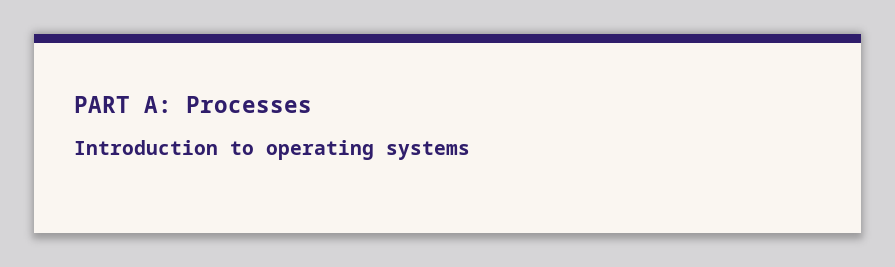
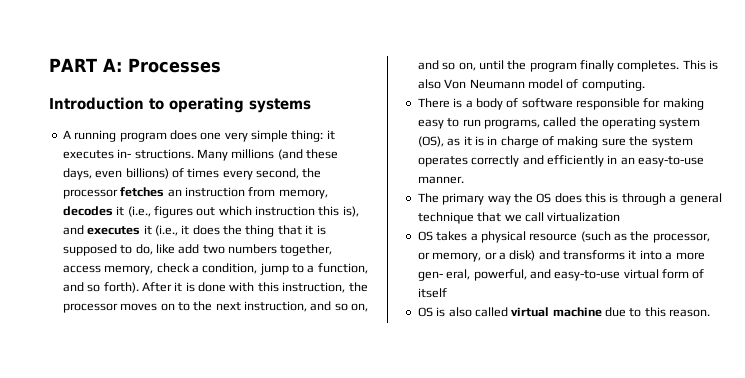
+ A running program does one very simple thing: it executes in- structions. Many millions (and these days, even billions) of times every second, the processor fetches an instruction from memory, decodes it (i.e., figures out which instruction this is), and executes it (i.e., it does the thing that it is supposed to do, like add two numbers together, access memory, check a condition, jump to a function, and so forth). After it is done with this instruction, the processor moves on to the next instruction, and so on, and so on, until the program finally completes. This is also Von Neumann model of computing.
+ There is a body of software responsible for making easy to run programs, called the operating system (OS), as it is in charge of making sure the system operates correctly and efficiently in an easy-to-use manner.
+ The primary way the OS does this is through a general technique that we call virtualization
+ OS takes a physical resource (such as the processor, or memory, or a disk) and transforms it into a more gen- eral, powerful, and easy-to-use virtual form of itself
+ OS is also called virtual machine due to this reason.

